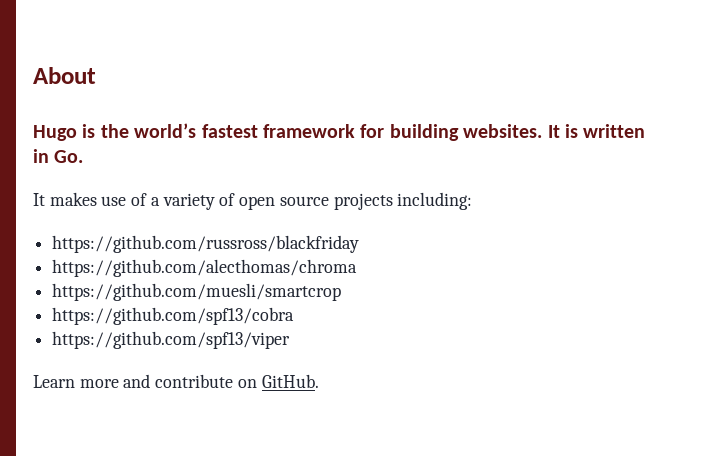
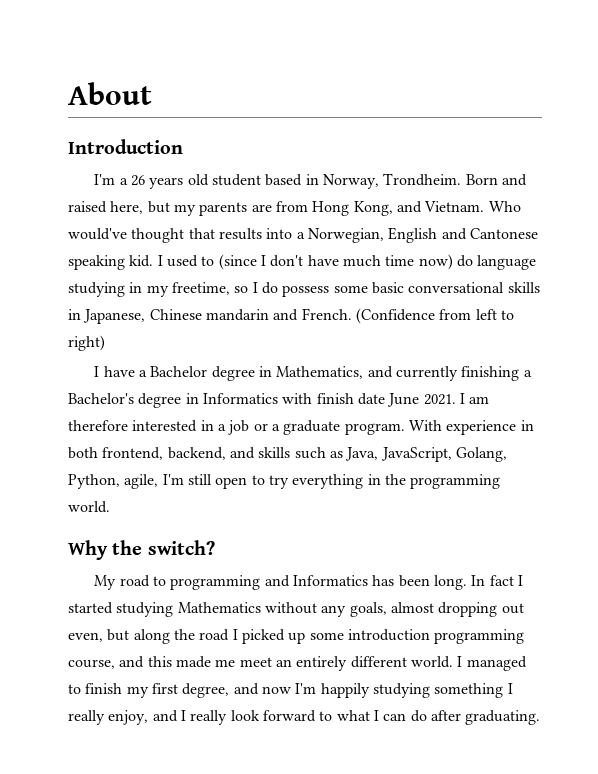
- Hugo is the world’s fastest framework for building websites. It is written in Go.
- It makes use of a variety of open source projects including:
- https://github.com/russross/blackfriday
- https://github.com/alecthomas/chroma
- https://github.com/muesli/smartcrop
- https://github.com/spf13/cobra
- https://github.com/spf13/viper
- Learn more and contribute on GitHub.
+ Introduction
+ I'm a 26 years old student based in Norway, Trondheim. Born and raised here, but my parents are from Hong Kong, and Vietnam. Who would've thought that results into a Norwegian, English and Cantonese speaking kid. I used to (since I don't have much time now) do language studying in my freetime, so I do possess some basic conversational skills in Japanese, Chinese mandarin and French. (Confidence from left to right)
+ I have a Bachelor degree in Mathematics, and currently finishing a Bachelor's degree in Informatics with finish date June 2021. I am therefore interested in a job or a graduate program. With experience in both frontend, backend, and skills such as Java, JavaScript, Golang, Python, agile, I'm still open to try everything in the programming world.
+ Why the switch?
+ My road to programming and Informatics has been long. In fact I started studying Mathematics without any goals, almost dropping out even, but along the road I picked up some introduction programming course, and this made me meet an entirely different world. I managed to finish my first degree, and now I'm happily studying something I really enjoy, and I really look forward to what I can do after graduating.

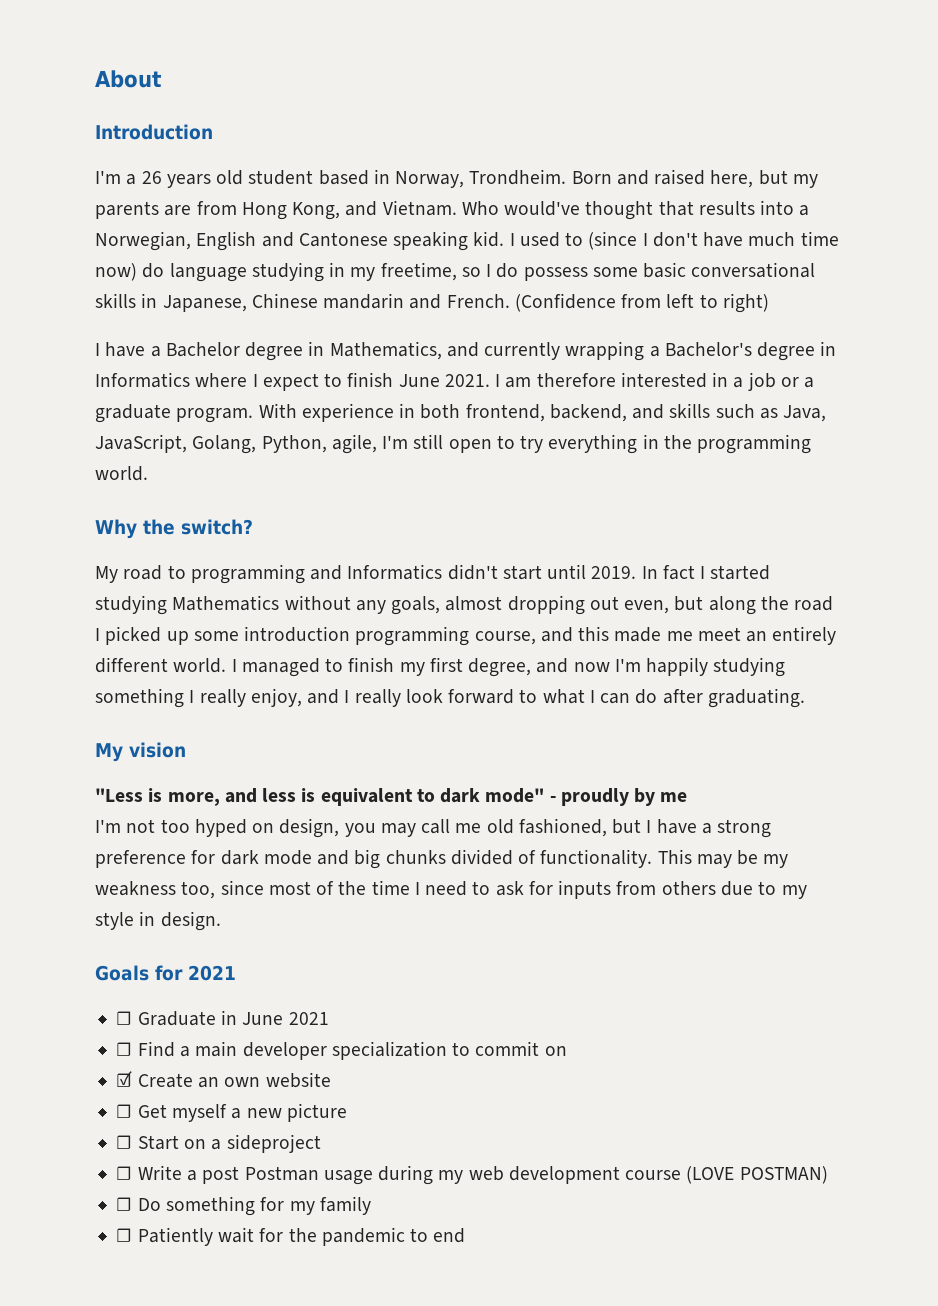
- I have a Bachelor degree in Mathematics, and currently finishing a Bachelor's degree in Informatics with finish date June 2021.
+ I have a Bachelor degree in Mathematics, and currently wrapping a Bachelor's degree in Informatics where I expect to finish June 2021.
- My road to programming and Informatics has been long.
+ My road to programming and Informatics didn't start until 2019.
+ My vision
+ "Less is more, and less is equivalent to dark mode" - proudly by me
+ I'm not too hyped on design, you may call me old fashioned, but I have a strong preference for dark mode and big chunks divided of functionality. This may be my weakness too, since most of the time I need to ask for inputs from others due to my style in design.
+ Goals for 2021
+ ☐ Graduate in June 2021
+ ☐ Find a main developer specialization to commit on
+ ☑ Create an own website
+ ☐ Get myself a new picture
+ ☐ Start on a sideproject
+ ☐ Write a post Postman usage during my web development course (LOVE POSTMAN)
+ ☐ Do something for my family
+ ☐ Patiently wait for the pandemic to end

